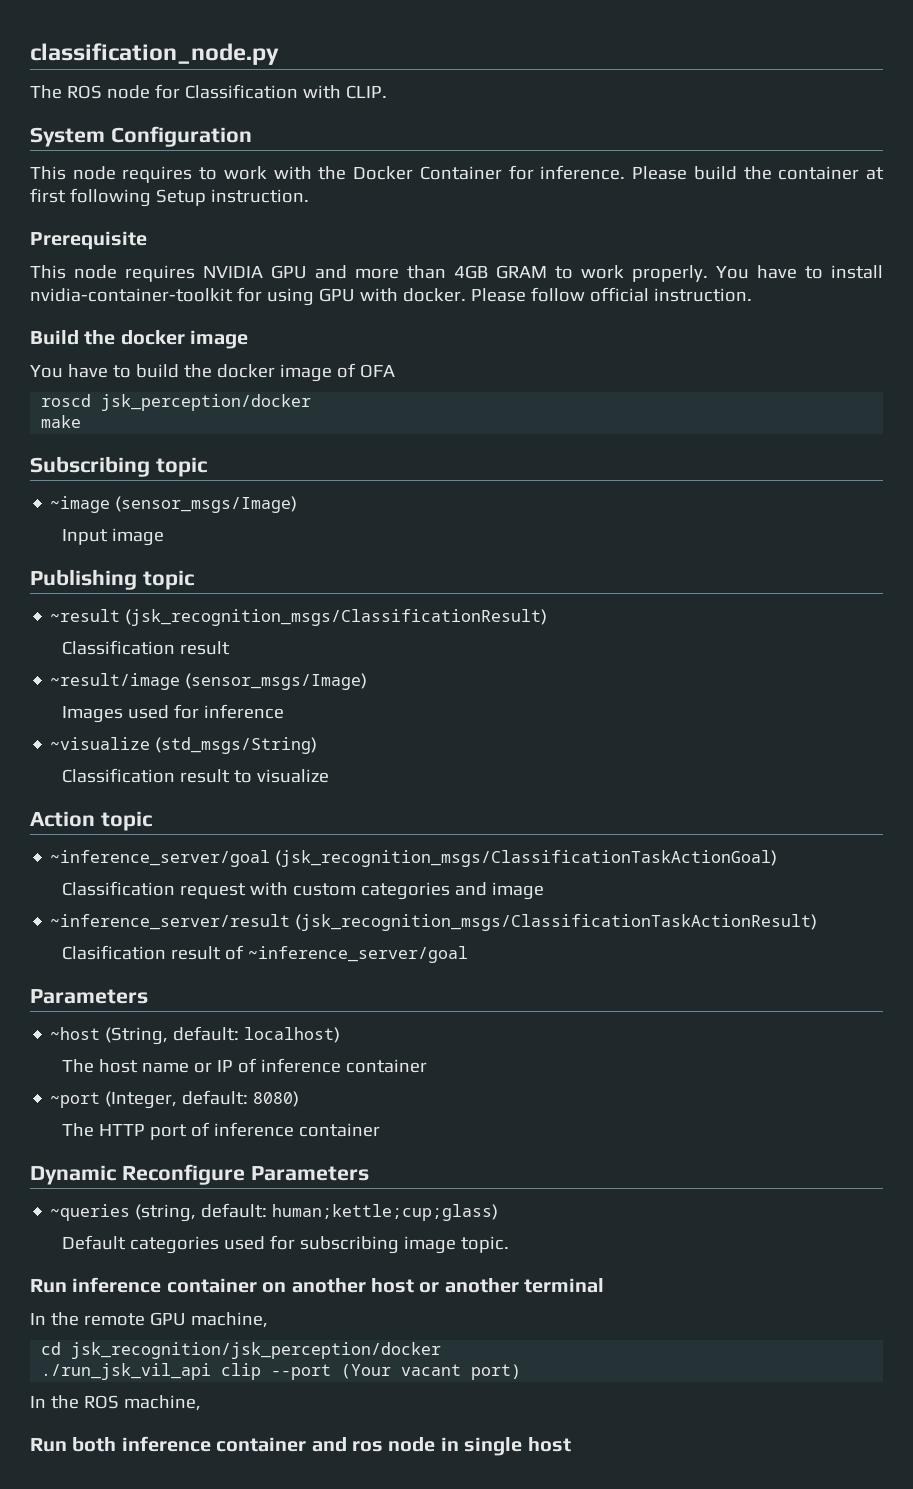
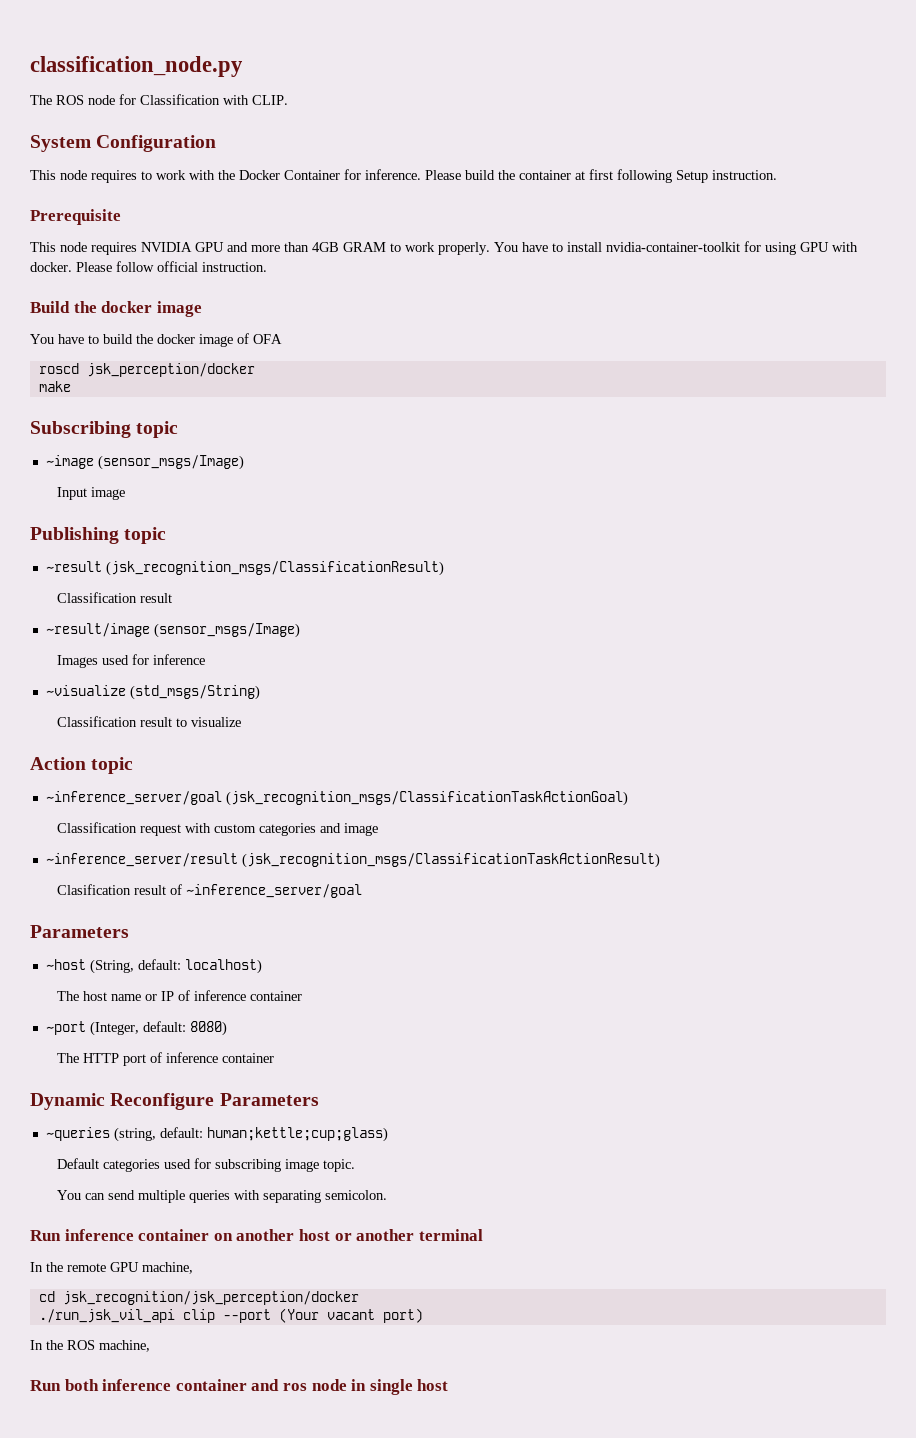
+ You can send multiple queries with separating semicolon.

